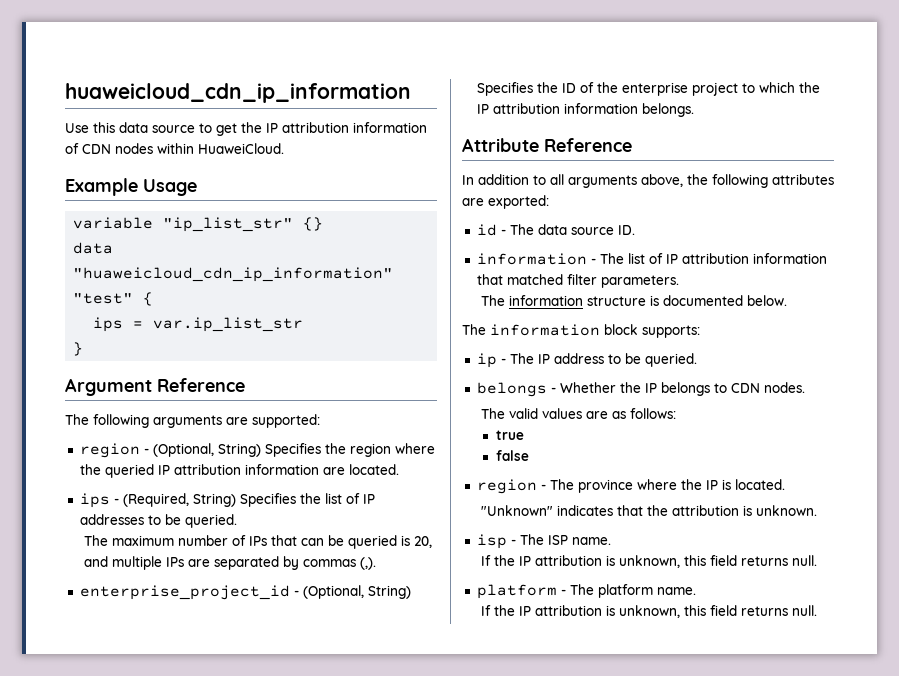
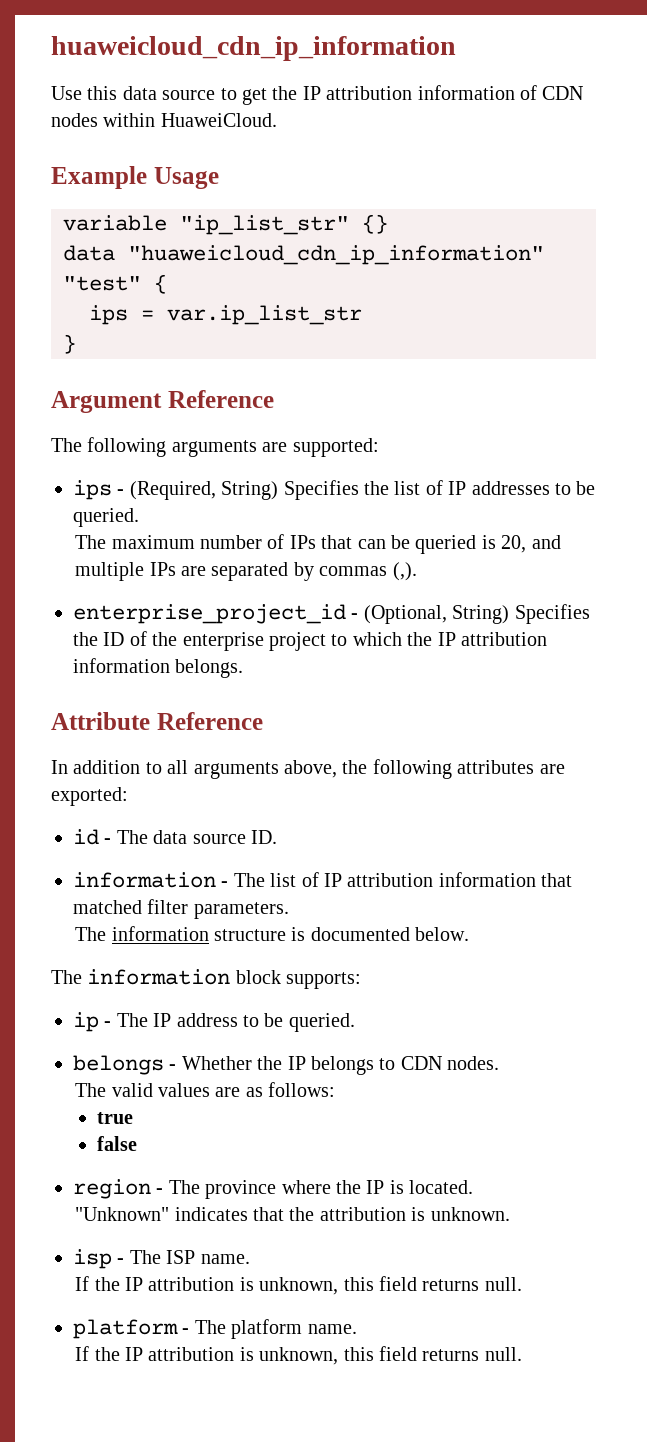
- region - (Optional, String) Specifies the region where the queried IP attribution information are located.

